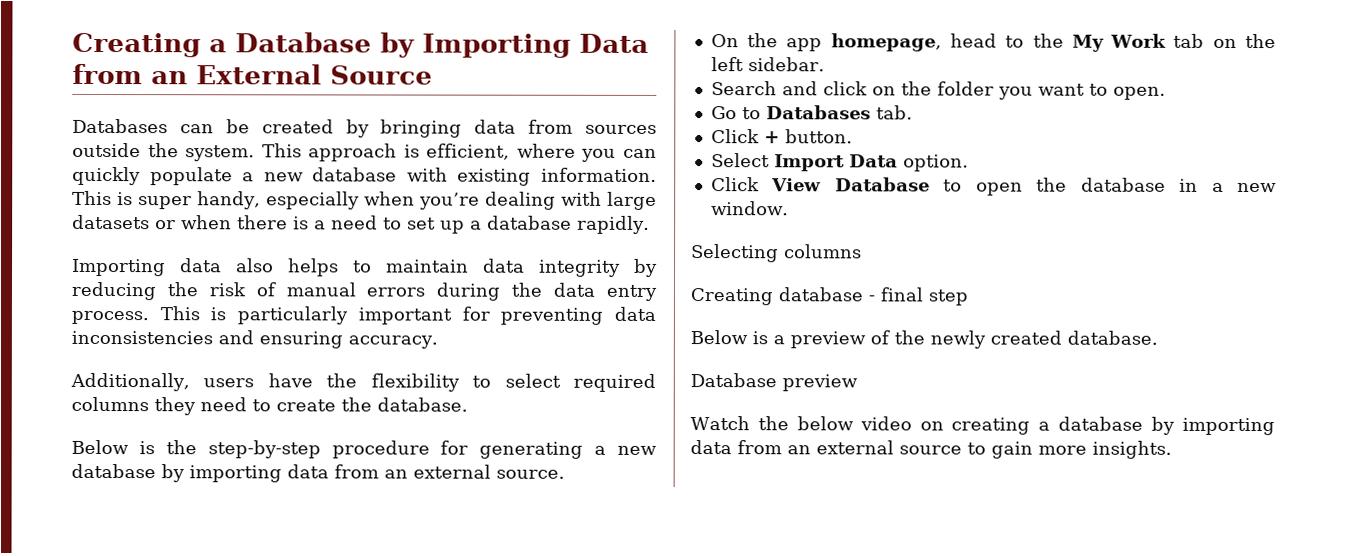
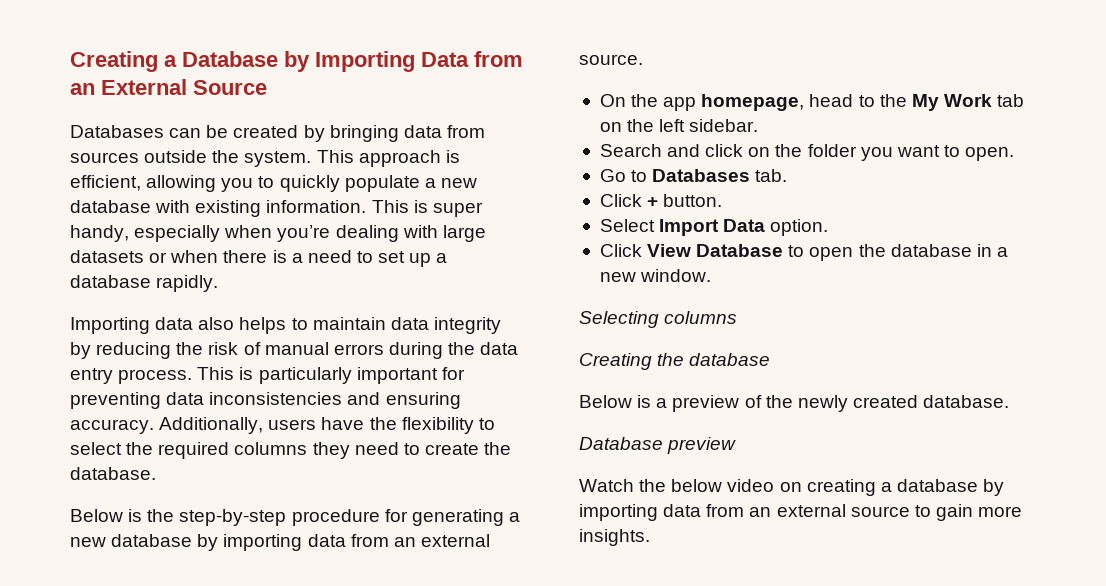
- This approach is efficient, where you can quickly populate a new database with existing information.
+ This approach is efficient, allowing you to quickly populate a new database with existing information.
- This is particularly important for preventing data inconsistencies and ensuring accuracy.
- Additionally, users have the flexibility to select required columns they need to create the database.
+ This is particularly important for preventing data inconsistencies and ensuring accuracy. Additionally, users have the flexibility to select the required columns they need to create the database.
- Creating database - final step
+ Creating the database

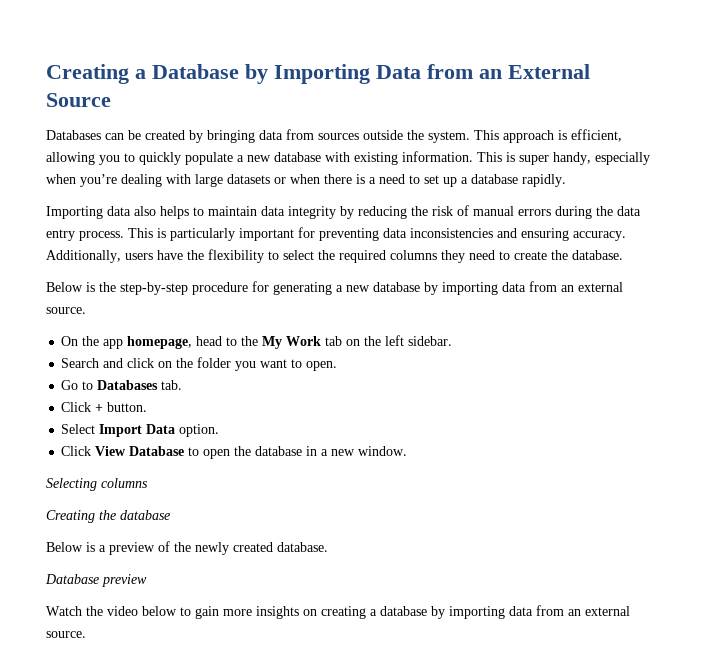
- Watch the below video on creating a database by importing data from an external source to gain more insights.
+ Watch the video below to gain more insights on creating a database by importing data from an external source.

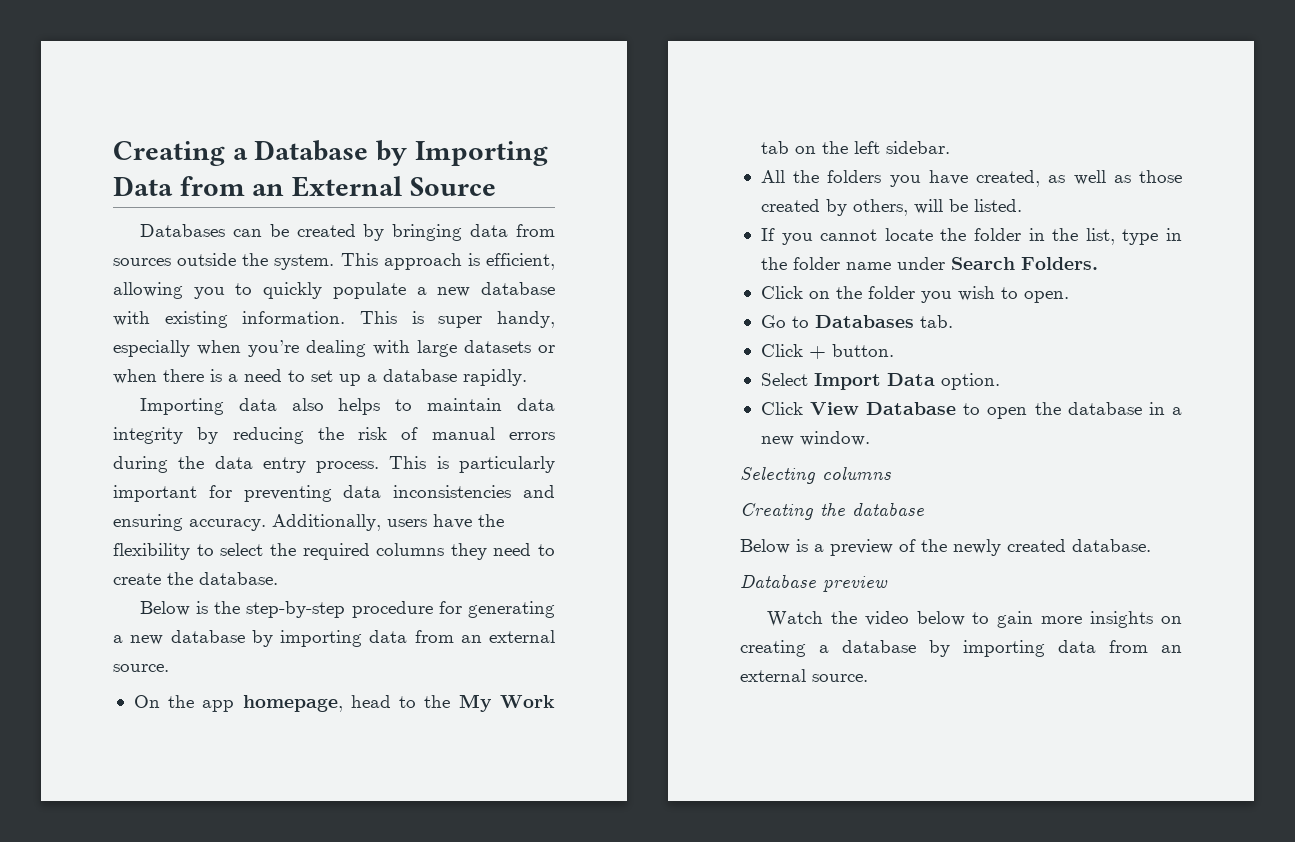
- Search and click on the folder you want to open.
+ All the folders you have created, as well as those created by others, will be listed.
+ If you cannot locate the folder in the list, type in the folder name under Search Folders.
+ Click on the folder you wish to open.

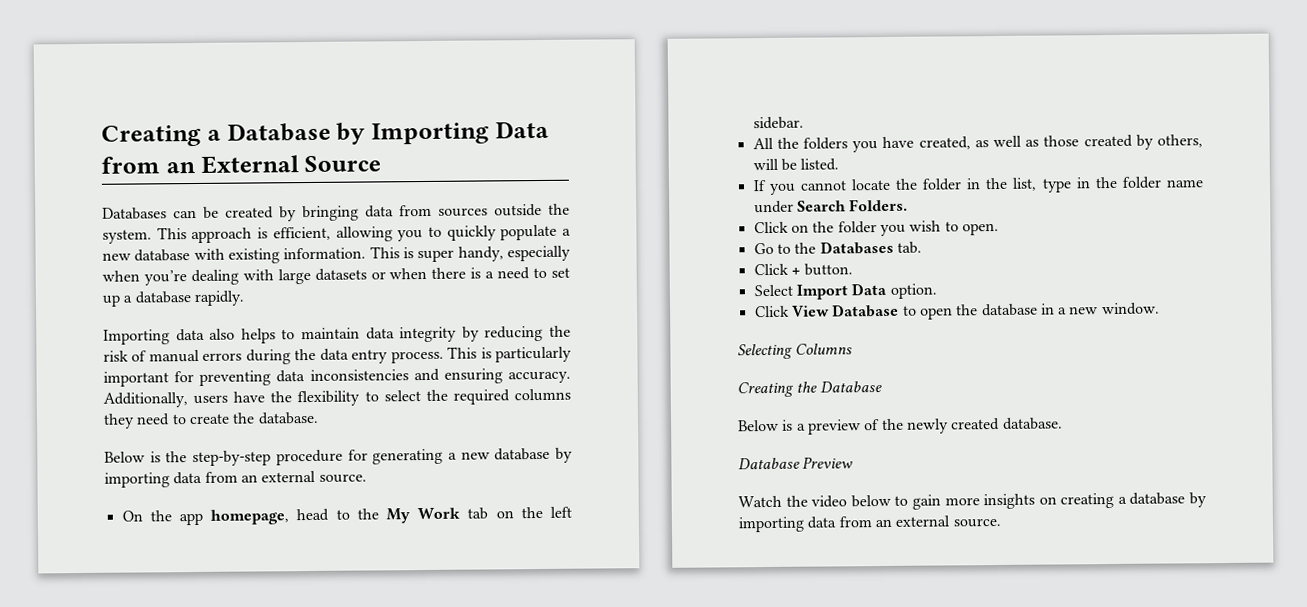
- Go to Databases tab.
+ Go to the Databases tab.
- Selecting columns
+ Selecting Columns
- Creating the database
+ Creating the Database
- Database preview
+ Database Preview

